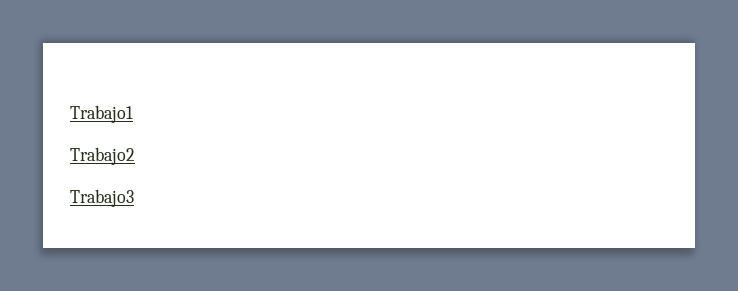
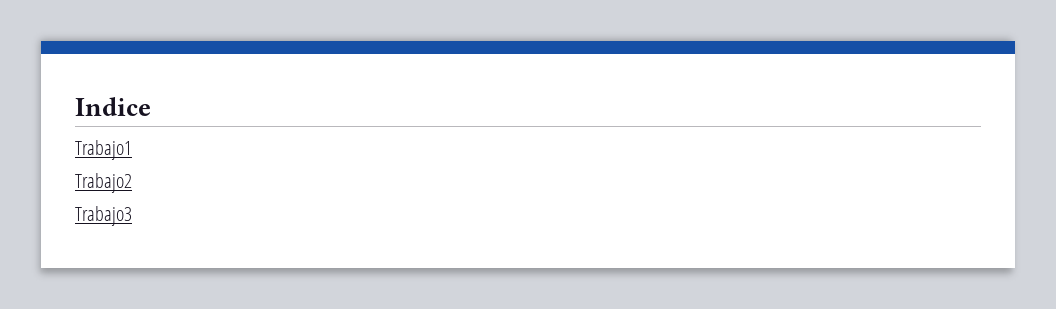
+ Indice

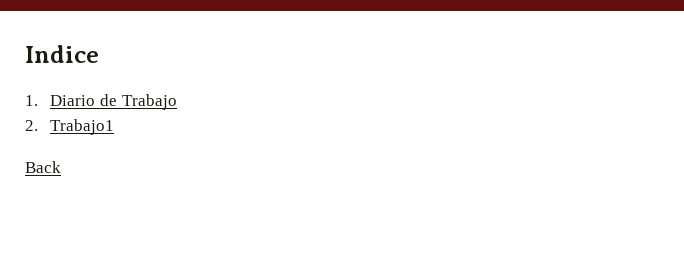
- Trabajo1
+ 1. Diario de Trabajo
+ 2. Trabajo1
- Trabajo2
- Trabajo3
+ Back

